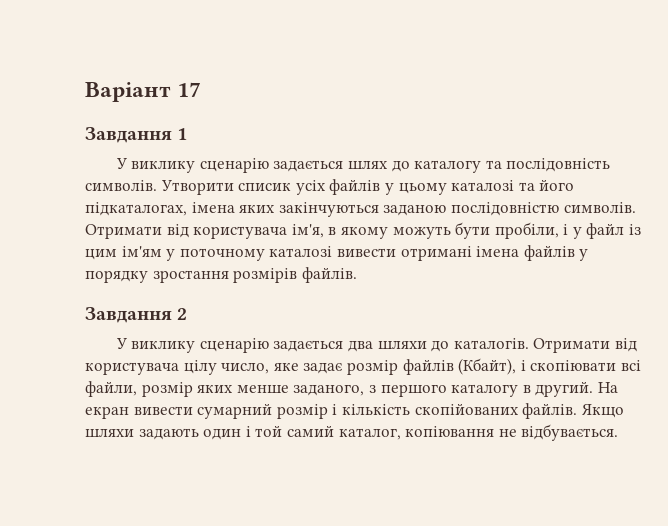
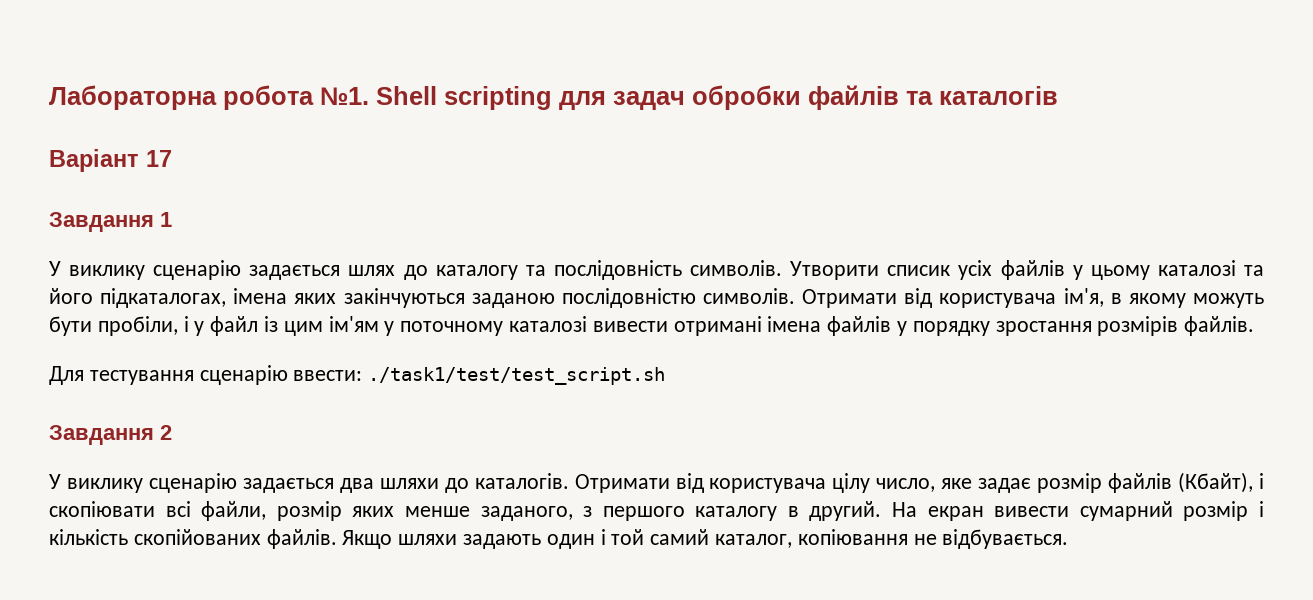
+ Лабораторна робота №1. Shell scripting для задач обробки файлів та каталогів
+ Для тестування сценарію ввести: ./task1/test/test_script.sh

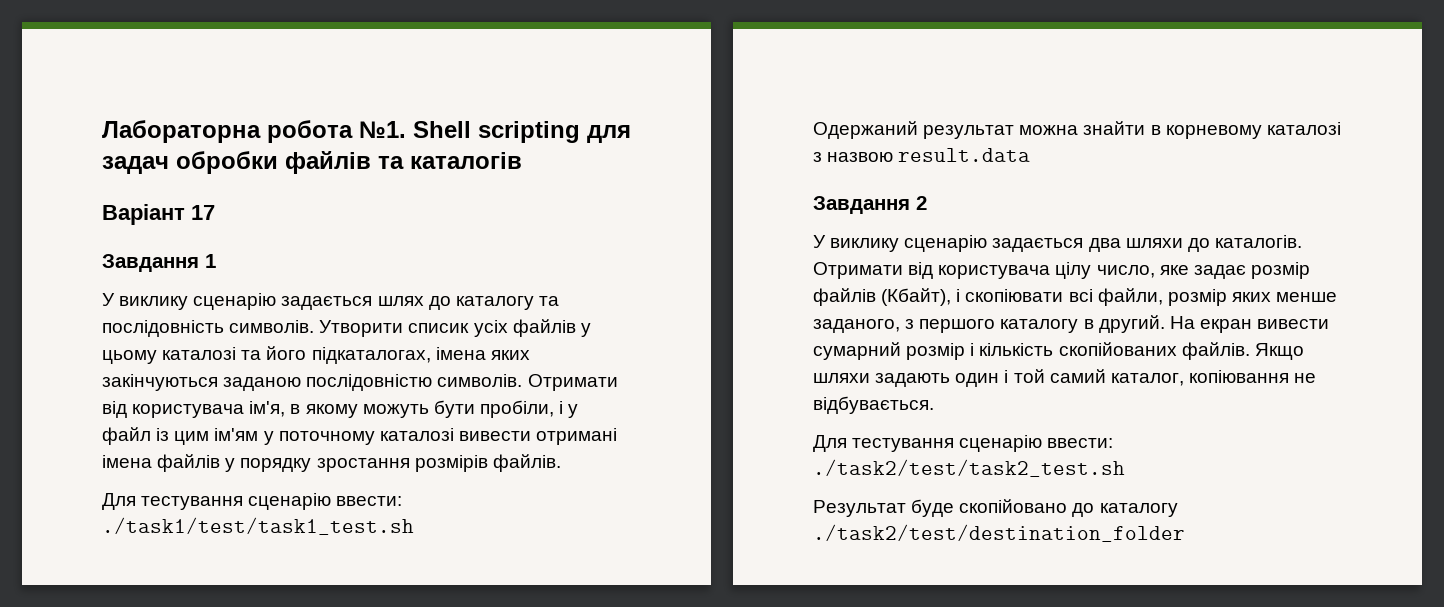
- Для тестування сценарію ввести: ./task1/test/test_script.sh
+ Для тестування сценарію ввести: ./task1/test/task1_test.sh
+ Одержаний результат можна знайти в корневому каталозі з назвою result.data
+ Для тестування сценарію ввести: ./task2/test/task2_test.sh
+ Результат буде скопійовано до каталогу ./task2/test/destination_folder

